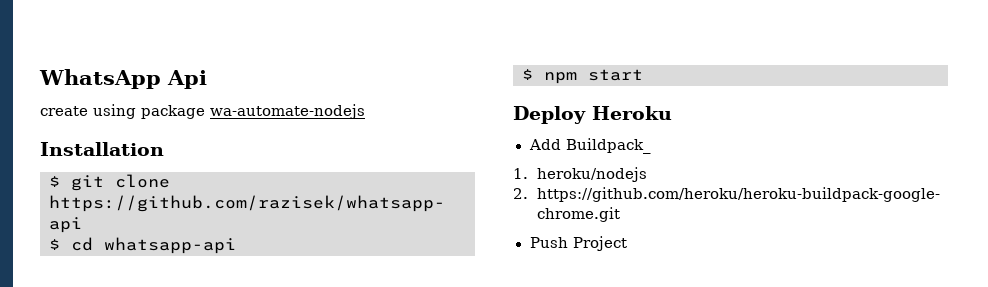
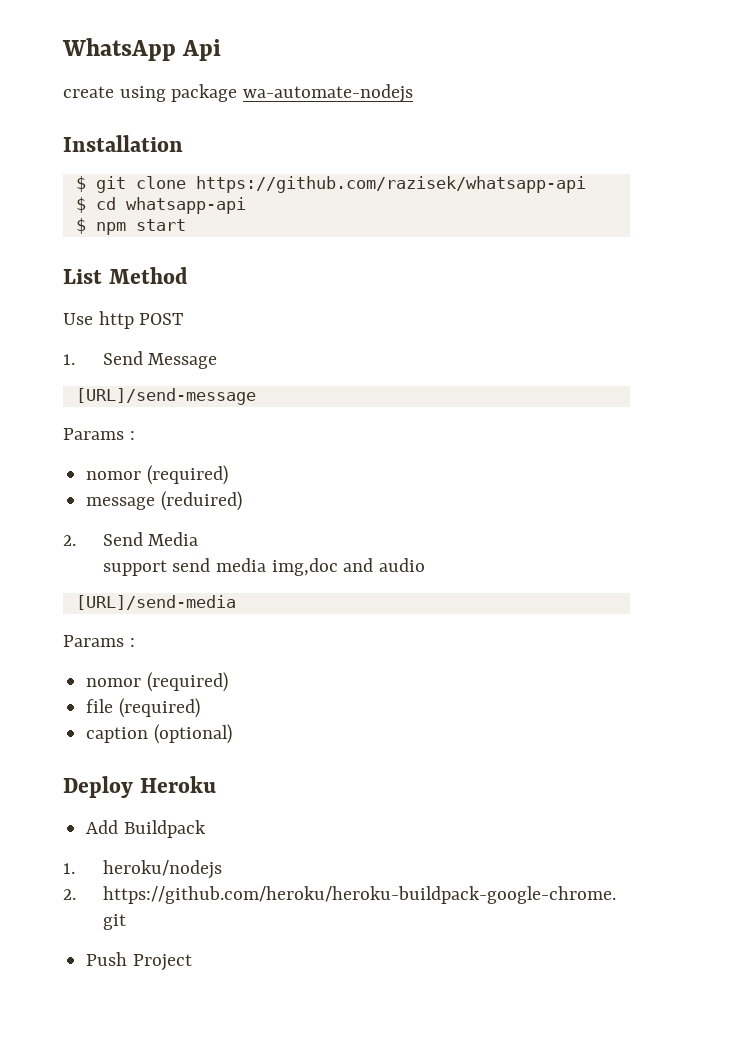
+ List Method
+ Use http POST
+ 1. Send Message
+ [URL]/send-message
+ Params :
+ nomor (required)
+ message (reduired)
+ 2. Send Media
+ support send media img,doc and audio
+ [URL]/send-media
+ Params :
+ nomor (required)
+ file (required)
+ caption (optional)
- Add Buildpack_
+ Add Buildpack

